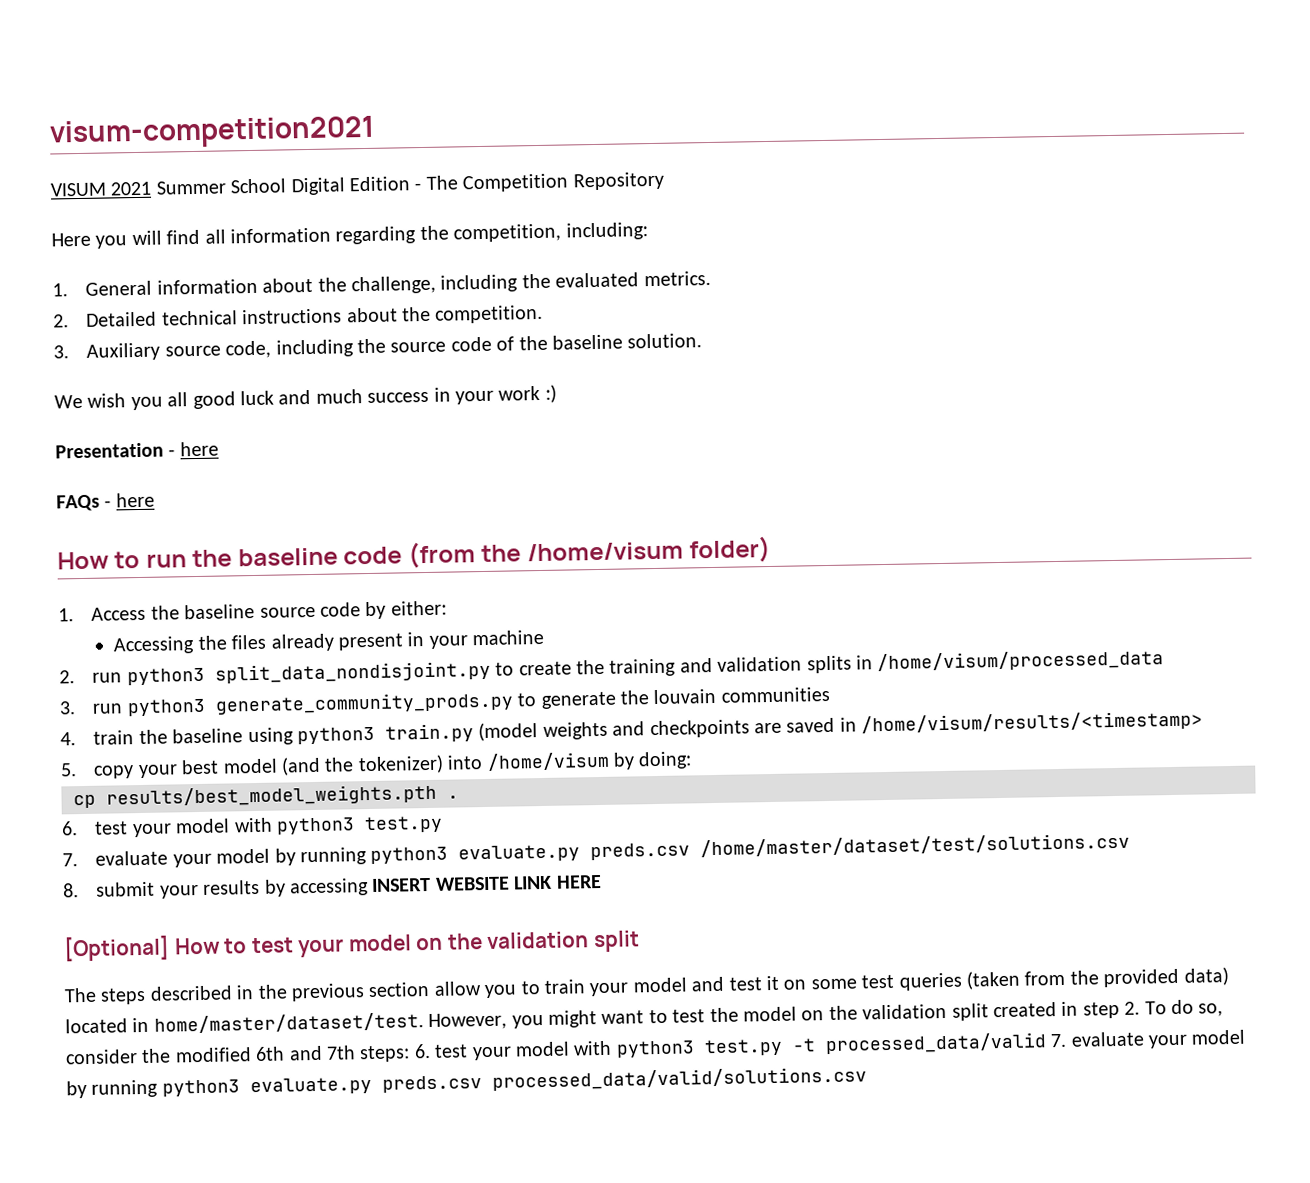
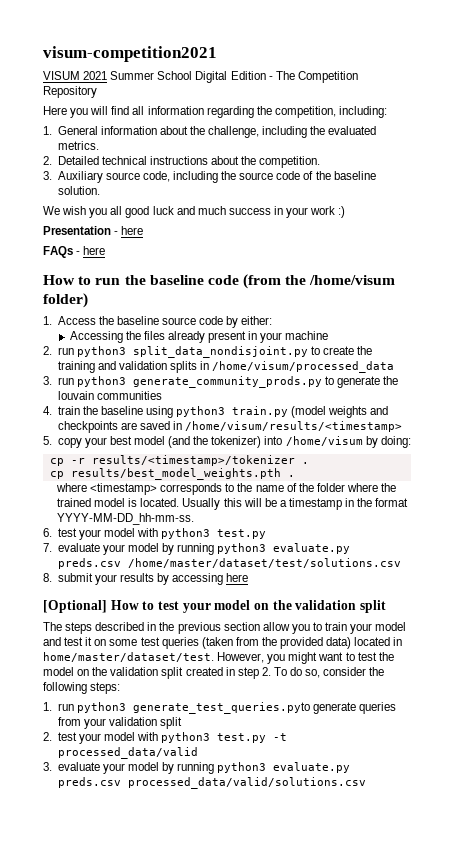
+ cp -r results/<timestamp>/tokenizer .
+ where <timestamp> corresponds to the name of the folder where the trained model is located. Usually this will be a timestamp in the format YYYY-MM-DD_hh-mm-ss.
- 8. submit your results by accessing INSERT WEBSITE LINK HERE
+ 8. submit your results by accessing here
- However, you might want to test the model on the validation split created in step 2. To do so, consider the modified 6th and 7th steps: 6. test your model with python3 test.py -t processed_data/valid 7. evaluate your model by running python3 evaluate.py preds.csv processed_data/valid/solutions.csv
+ However, you might want to test the model on the validation split created in step 2. To do so, consider the following steps:
+ 1. run python3 generate_test_queries.pyto generate queries from your validation split
+ 2. test your model with python3 test.py -t processed_data/valid
+ 3. evaluate your model by running python3 evaluate.py preds.csv processed_data/valid/solutions.csv

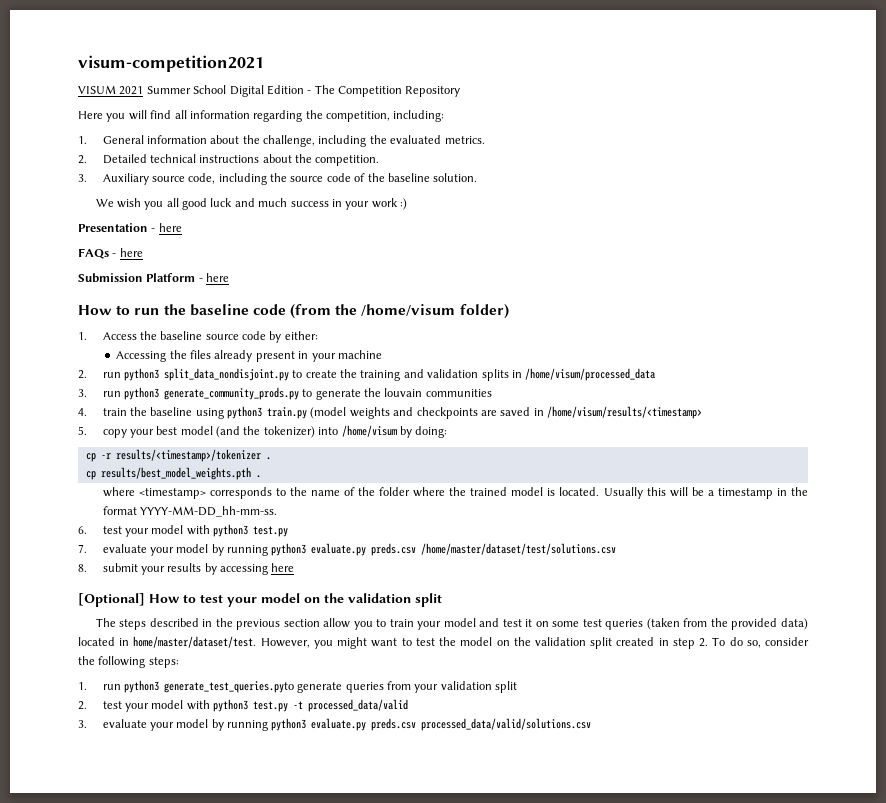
+ Submission Platform - here

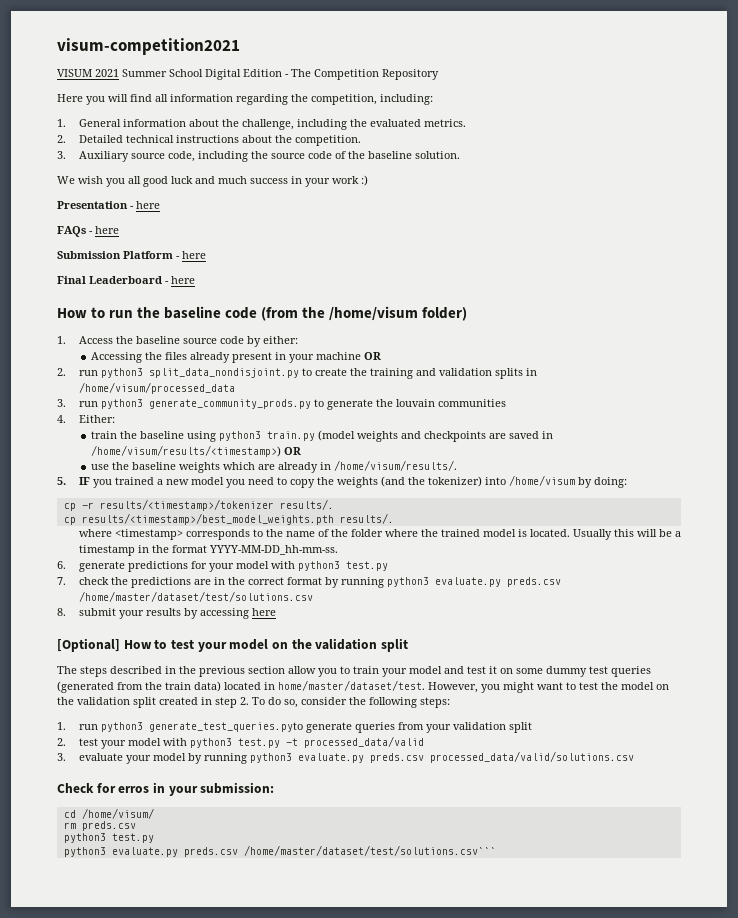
+ Final Leaderboard - here
- Accessing the files already present in your machine
+ Accessing the files already present in your machine OR
- 4. train the baseline using python3 train.py (model weights and checkpoints are saved in /home/visum/results/<timestamp>
- 5. copy your best model (and the tokenizer) into /home/visum by doing:
+ 4. Either:
+ train the baseline using python3 train.py (model weights and checkpoints are saved in /home/visum/results/<timestamp>) OR
+ use the baseline weights which are already in /home/visum/results/.
+ 5. IF you trained a new model you need to copy the weights (and the tokenizer) into /home/visum by doing:
- cp -r results/<timestamp>/tokenizer .
- cp results/best_model_weights.pth .
+ cp -r results/<timestamp>/tokenizer results/.
+ cp results/<timestamp>/best_model_weights.pth results/.
- 6. test your model with python3 test.py
+ 6. generate predictions for your model with python3 test.py
- 7. evaluate your model by running python3 evaluate.py preds.csv /home/master/dataset/test/solutions.csv
+ 7. check the predictions are in the correct format by running python3 evaluate.py preds.csv /home/master/dataset/test/solutions.csv
- The steps described in the previous section allow you to train your model and test it on some test queries (taken from the provided data) located in home/master/dataset/test.
+ The steps described in the previous section allow you to train your model and test it on some dummy test queries (generated from the train data) located in home/master/dataset/test.
+ Check for erros in your submission:
+ cd /home/visum/
+ rm preds.csv
+ python3 test.py
+ python3 evaluate.py preds.csv /home/master/dataset/test/solutions.csv```

